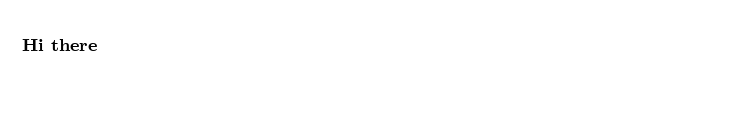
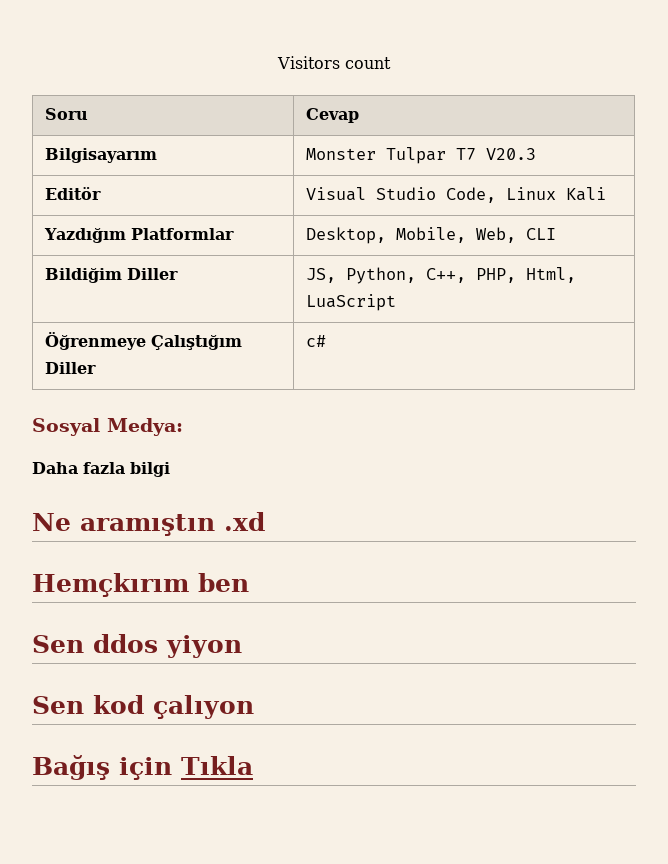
- Hi there
+ Visitors count
+ Soru | Cevap
+ Bilgisayarım | Monster Tulpar T7 V20.3
+ Editör | Visual Studio Code, Linux Kali
+ Yazdığım Platformlar | Desktop, Mobile, Web, CLI
+ Bildiğim Diller | JS, Python, C++, PHP, Html, LuaScript
+ Öğrenmeye Çalıştığım Diller | c#
+ Sosyal Medya:
+ Daha fazla bilgi
+ Ne aramıştın .xd
+ Hemçkırım ben
+ Sen ddos yiyon
+ Sen kod çalıyon
+ Bağış için Tıkla

